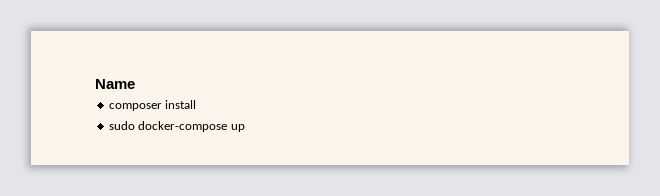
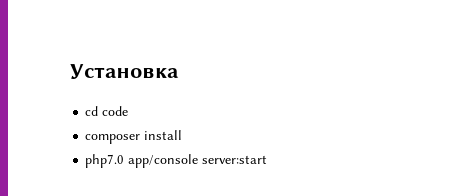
- Name
+ Установка
+ cd code
- sudo docker-compose up
+ php7.0 app/console server:start

